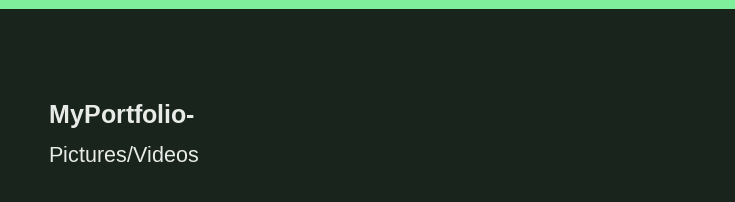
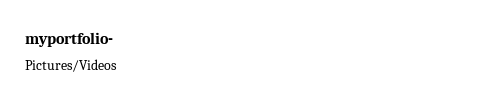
- MyPortfolio-
+ myportfolio-

